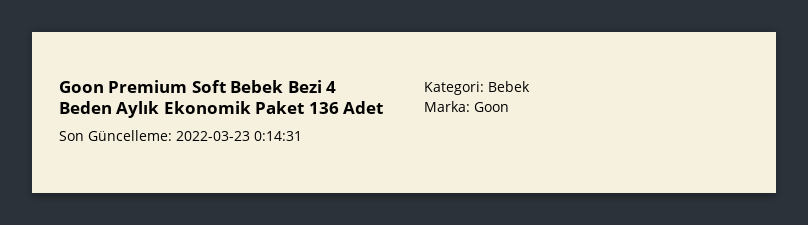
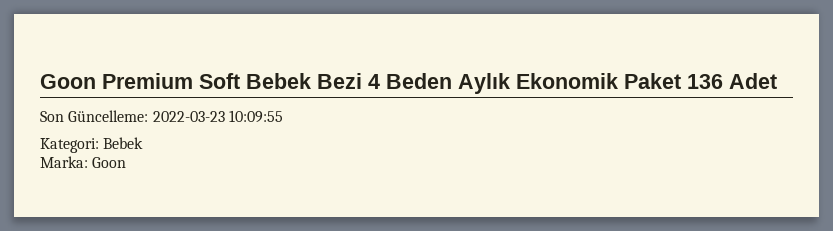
- Son Güncelleme: 2022-03-23 0:14:31
+ Son Güncelleme: 2022-03-23 10:09:55

